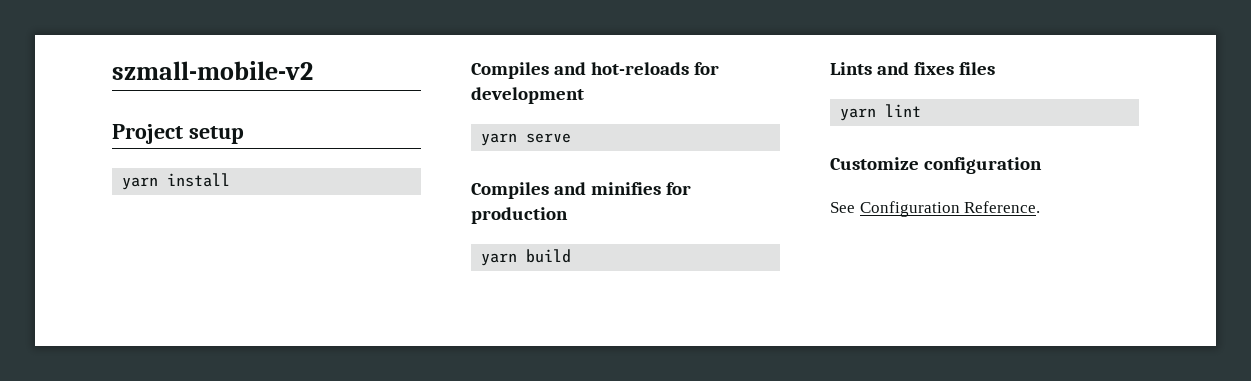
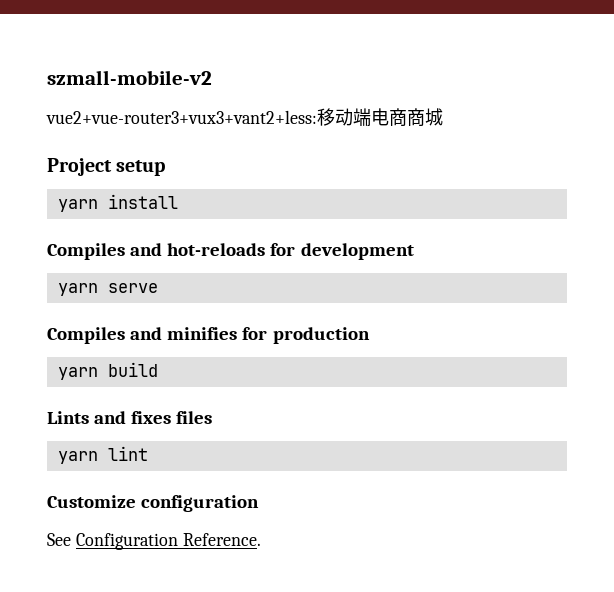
+ vue2+vue-router3+vux3+vant2+less:移动端电商商城

